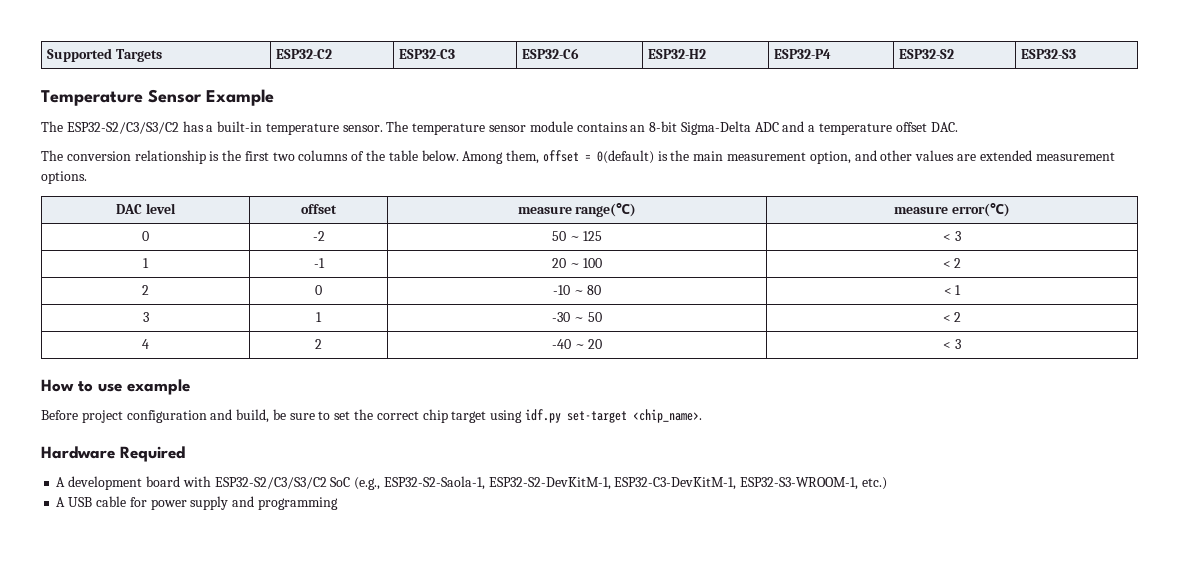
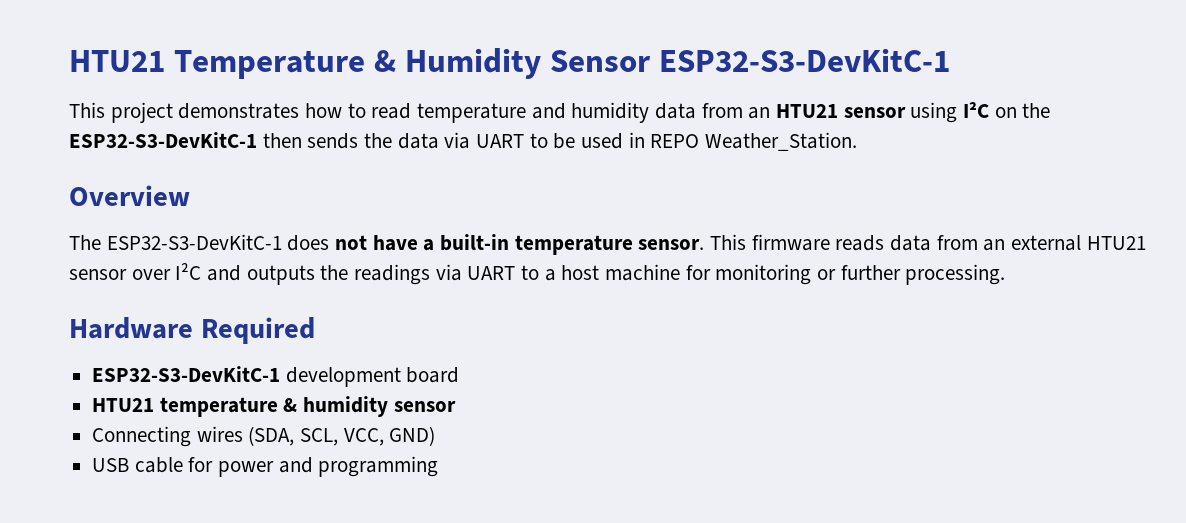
- Supported Targets | ESP32-C2 | ESP32-C3 | ESP32-C6 | ESP32-H2 | ESP32-P4 | ESP32-S2 | ESP32-S3
- Temperature Sensor Example
- The ESP32-S2/C3/S3/C2 has a built-in temperature sensor. The temperature sensor module contains an 8-bit Sigma-Delta ADC and a temperature offset DAC.
- The conversion relationship is the first two columns of the table below. Among them, offset = 0(default) is the main measurement option, and other values are extended measurement options.
- DAC level | offset | measure range(℃) | measure error(℃)
- 0 | -2 | 50 ~ 125 | < 3
- 1 | -1 | 20 ~ 100 | < 2
- 2 | 0 | -10 ~ 80 | < 1
- 3 | 1 | -30 ~ 50 | < 2
- 4 | 2 | -40 ~ 20 | < 3
- How to use example
- Before project configuration and build, be sure to set the correct chip target using idf.py set-target <chip_name>.
+ HTU21 Temperature & Humidity Sensor ESP32-S3-DevKitC-1
+ This project demonstrates how to read temperature and humidity data from an HTU21 sensor using I²C on the ESP32-S3-DevKitC-1 then sends the data via UART to be used in REPO Weather_Station.
+ Overview
+ The ESP32-S3-DevKitC-1 does not have a built-in temperature sensor. This firmware reads data from an external HTU21 sensor over I²C and outputs the readings via UART to a host machine for monitoring or further processing.
- A development board with ESP32-S2/C3/S3/C2 SoC (e.g., ESP32-S2-Saola-1, ESP32-S2-DevKitM-1, ESP32-C3-DevKitM-1, ESP32-S3-WROOM-1, etc.)
- A USB cable for power supply and programming
+ ESP32-S3-DevKitC-1 development board
+ HTU21 temperature & humidity sensor
+ Connecting wires (SDA, SCL, VCC, GND)
+ USB cable for power and programming

